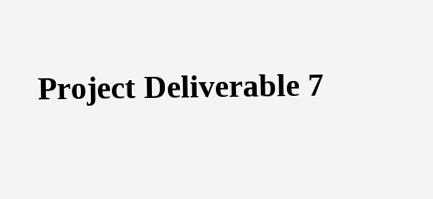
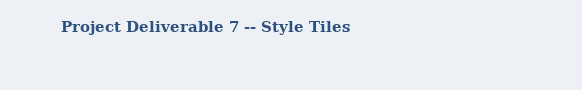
- Project Deliverable 7
+ Project Deliverable 7 -- Style Tiles

